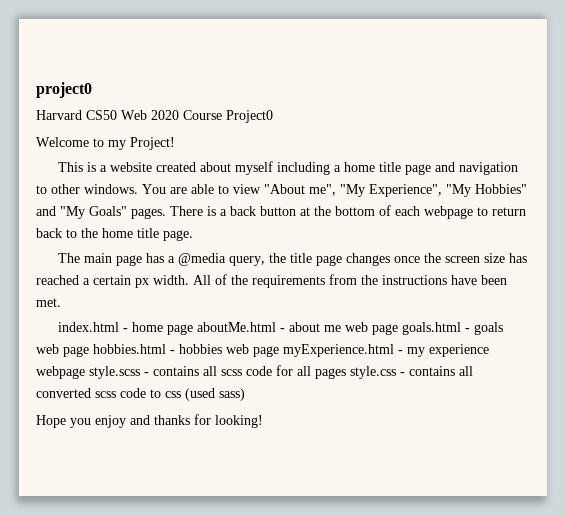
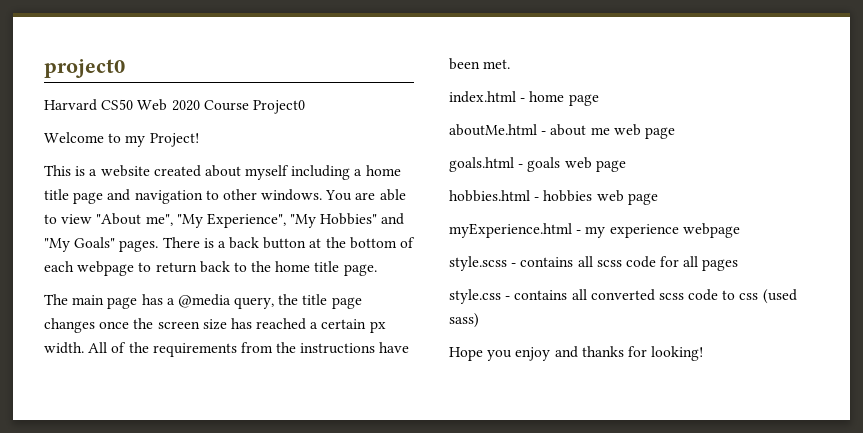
- index.html - home page aboutMe.html - about me web page goals.html - goals web page hobbies.html - hobbies web page myExperience.html - my experience webpage style.scss - contains all scss code for all pages style.css - contains all converted scss code to css (used sass)
+ index.html - home page
+ aboutMe.html - about me web page
+ goals.html - goals web page
+ hobbies.html - hobbies web page
+ myExperience.html - my experience webpage
+ style.scss - contains all scss code for all pages
+ style.css - contains all converted scss code to css (used sass)

